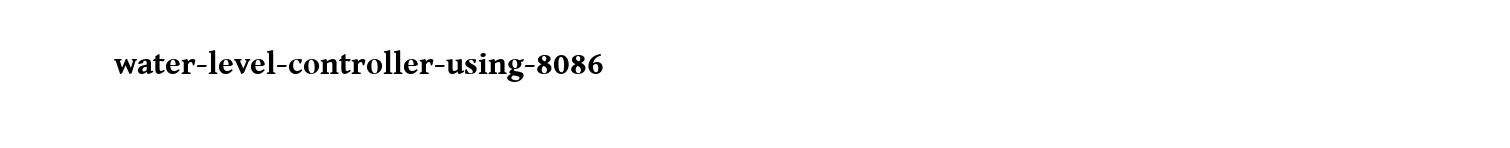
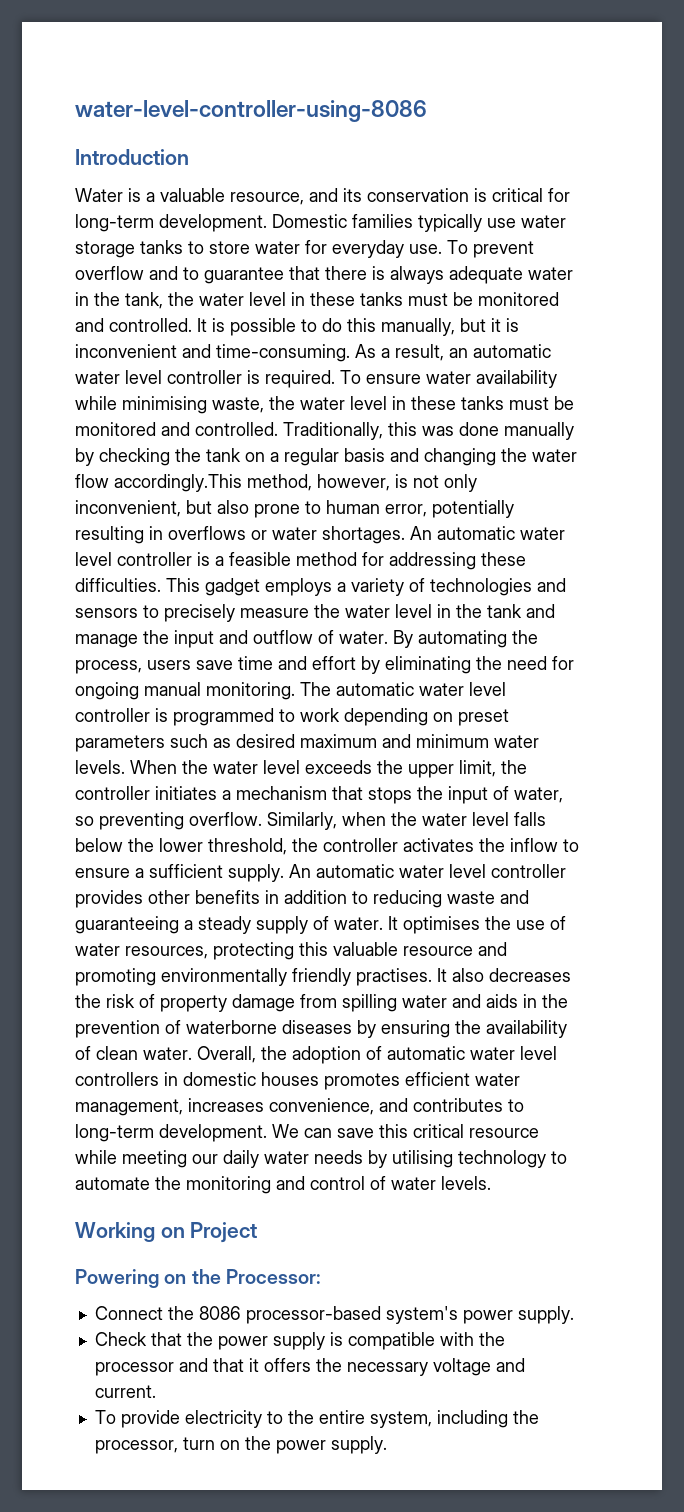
+ Introduction
+ Water is a valuable resource, and its conservation is critical for long-term development. Domestic families typically use water storage tanks to store water for everyday use. To prevent overflow and to guarantee that there is always adequate water in the tank, the water level in these tanks must be monitored and controlled. It is possible to do this manually, but it is inconvenient and time-consuming. As a result, an automatic water level controller is required. To ensure water availability while minimising waste, the water level in these tanks must be monitored and controlled. Traditionally, this was done manually by checking the tank on a regular basis and changing the water flow accordingly.This method, however, is not only inconvenient, but also prone to human error, potentially resulting in overflows or water shortages. An automatic water level controller is a feasible method for addressing these difficulties. This gadget employs a variety of technologies and sensors to precisely measure the water level in the tank and manage the input and outflow of water. By automating the process, users save time and effort by eliminating the need for ongoing manual monitoring. The automatic water level controller is programmed to work depending on preset parameters such as desired maximum and minimum water levels. When the water level exceeds the upper limit, the controller initiates a mechanism that stops the input of water, so preventing overflow. Similarly, when the water level falls below the lower threshold, the controller activates the inflow to ensure a sufficient supply. An automatic water level controller provides other benefits in addition to reducing waste and guaranteeing a steady supply of water. It optimises the use of water resources, protecting this valuable resource and promoting environmentally friendly practises. It also decreases the risk of property damage from spilling water and aids in the prevention of waterborne diseases by ensuring the availability of clean water. Overall, the adoption of automatic water level controllers in domestic houses promotes efficient water management, increases convenience, and contributes to long-term development. We can save this critical resource while meeting our daily water needs by utilising technology to automate the monitoring and control of water levels.
+ Working on Project
+ Powering on the Processor:
+ Connect the 8086 processor-based system's power supply.
+ Check that the power supply is compatible with the processor and that it offers the necessary voltage and current.
+ To provide electricity to the entire system, including the processor, turn on the power supply.

